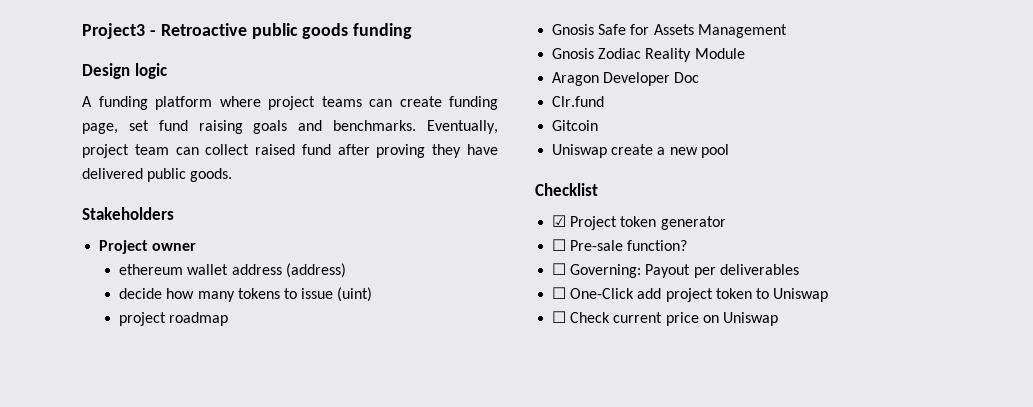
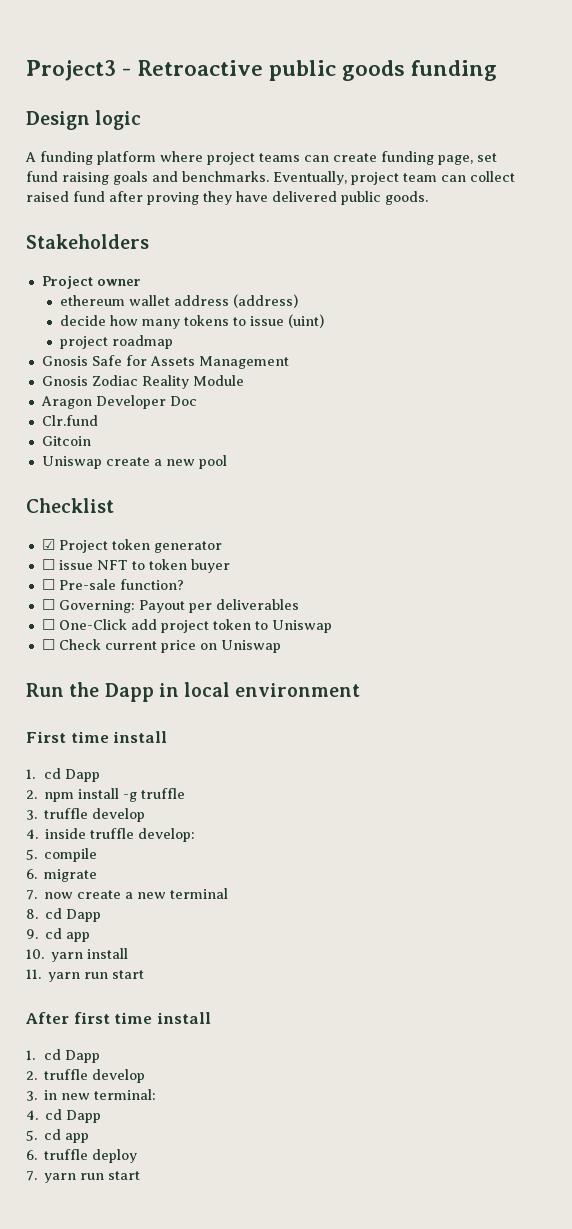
+ ☐ issue NFT to token buyer
+ Run the Dapp in local environment
+ First time install
+ 1. cd Dapp
+ 2. npm install -g truffle
+ 3. truffle develop
+ 4. inside truffle develop:
+ 5. compile
+ 6. migrate
+ 7. now create a new terminal
+ 8. cd Dapp
+ 9. cd app
+ 10. yarn install
+ 11. yarn run start
+ After first time install
+ 1. cd Dapp
+ 2. truffle develop
+ 3. in new terminal:
+ 4. cd Dapp
+ 5. cd app
+ 6. truffle deploy
+ 7. yarn run start

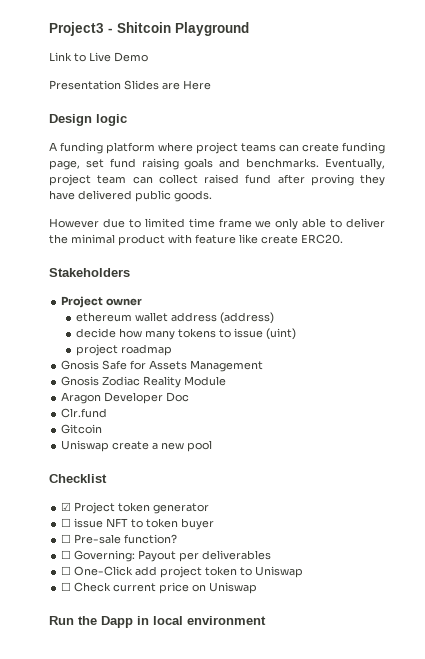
- Project3 - Retroactive public goods funding
+ Project3 - Shitcoin Playground
+ Link to Live Demo
+ Presentation Slides are Here
+ However due to limited time frame we only able to deliver the minimal product with feature like create ERC20.
- First time install
- 1. cd Dapp
- 2. npm install -g truffle
- 3. truffle develop
- 4. inside truffle develop:
- 5. compile
- 6. migrate
- 7. now create a new terminal
- 8. cd Dapp
- 9. cd app
- 10. yarn install
- 11. yarn run start
- After first time install
- 1. cd Dapp
- 2. truffle develop
- 3. in new terminal:
- 4. cd Dapp
- 5. cd app
- 6. truffle deploy
- 7. yarn run start

